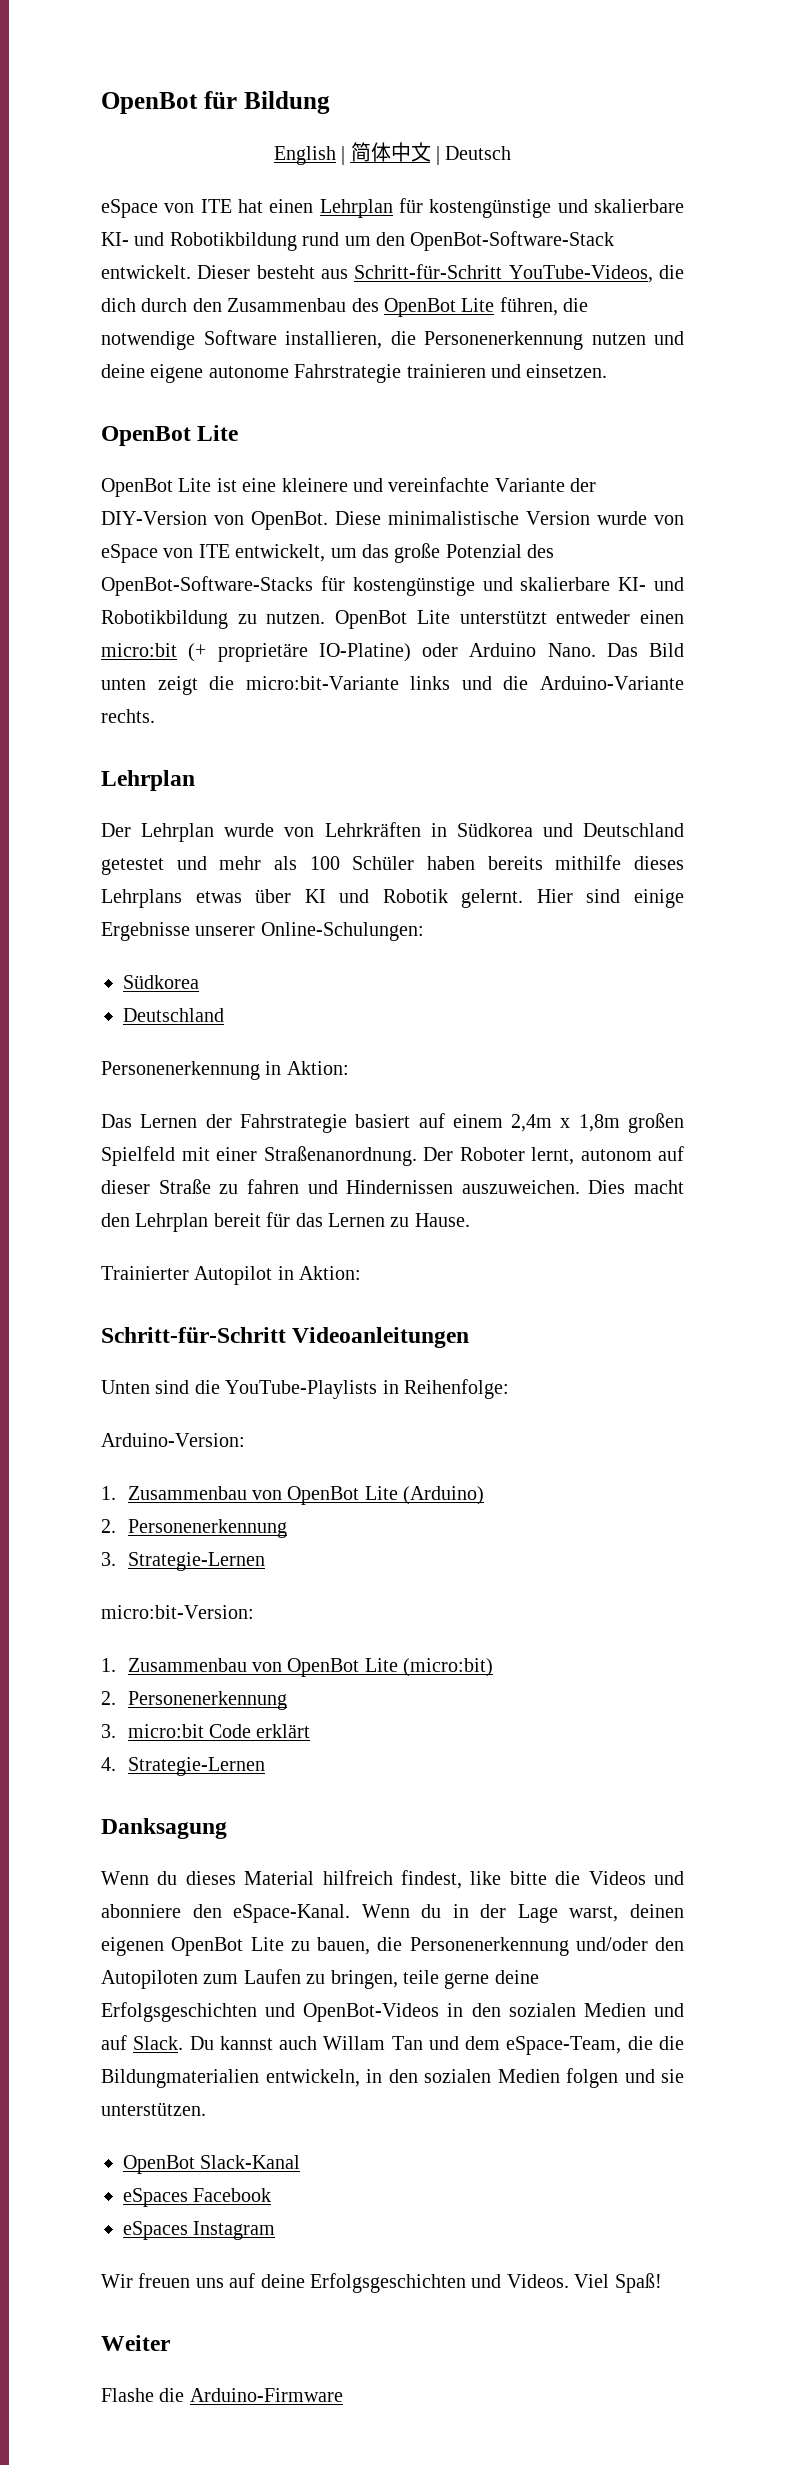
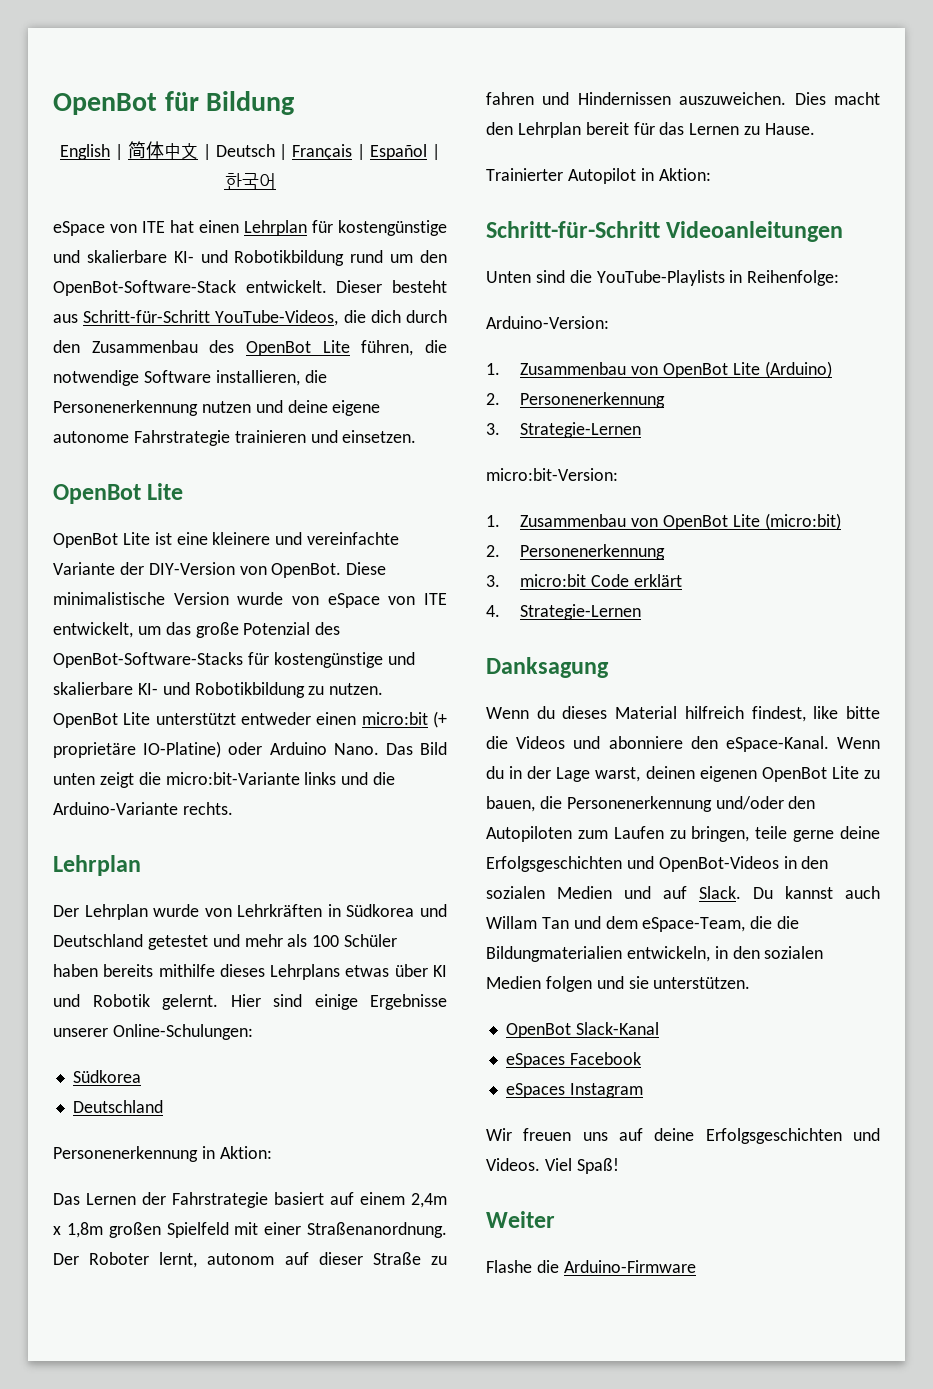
- English | 简体中文 | Deutsch
+ English | 简体中文 | Deutsch | Français | Español | 한국어

